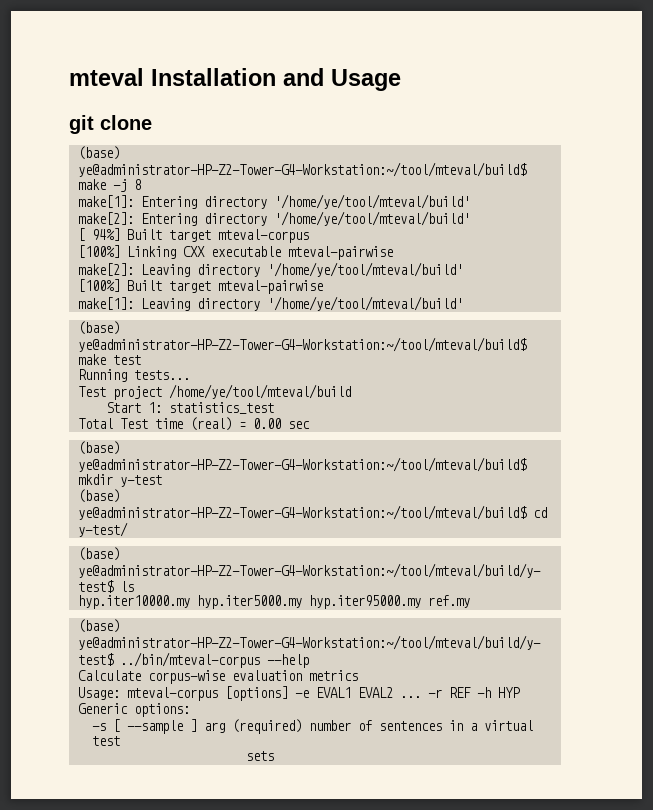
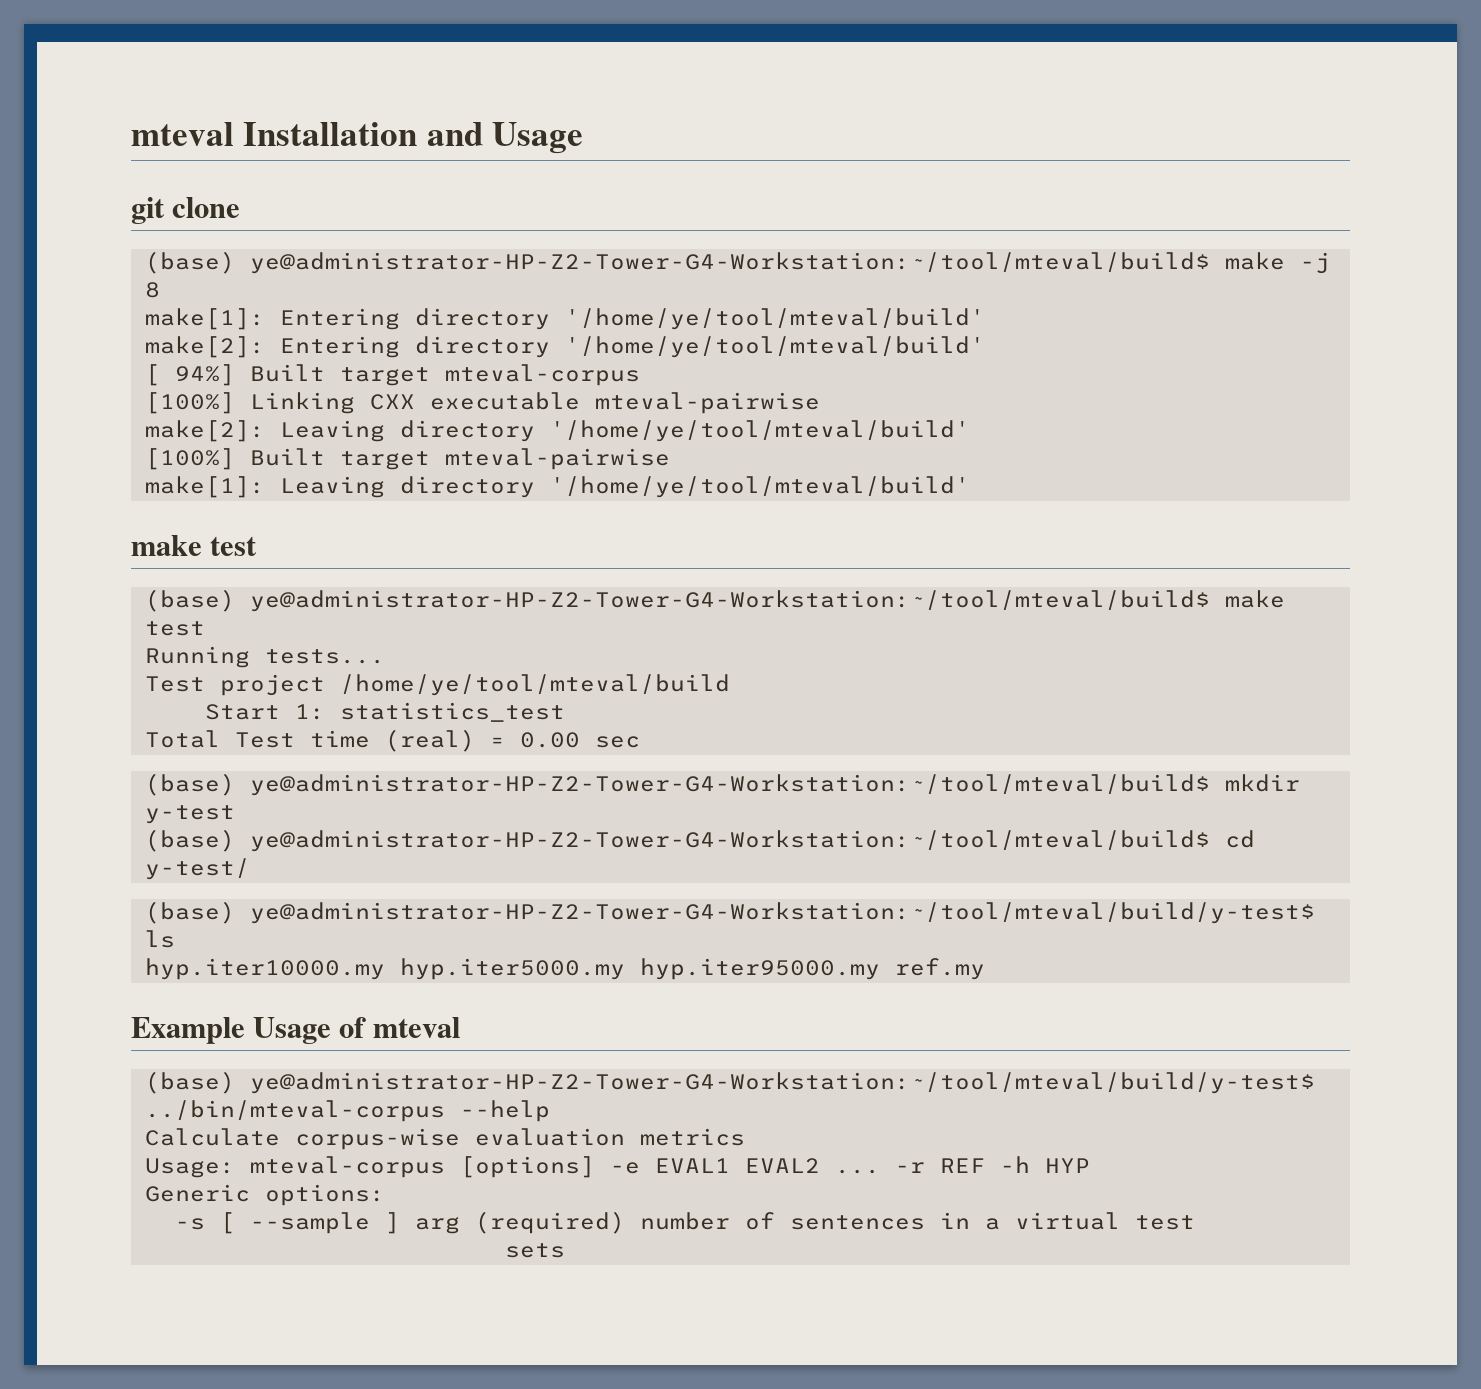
  make[1]: Leaving directory '/home/ye/tool/mteval/build'
+ make test
+ Example Usage of mteval

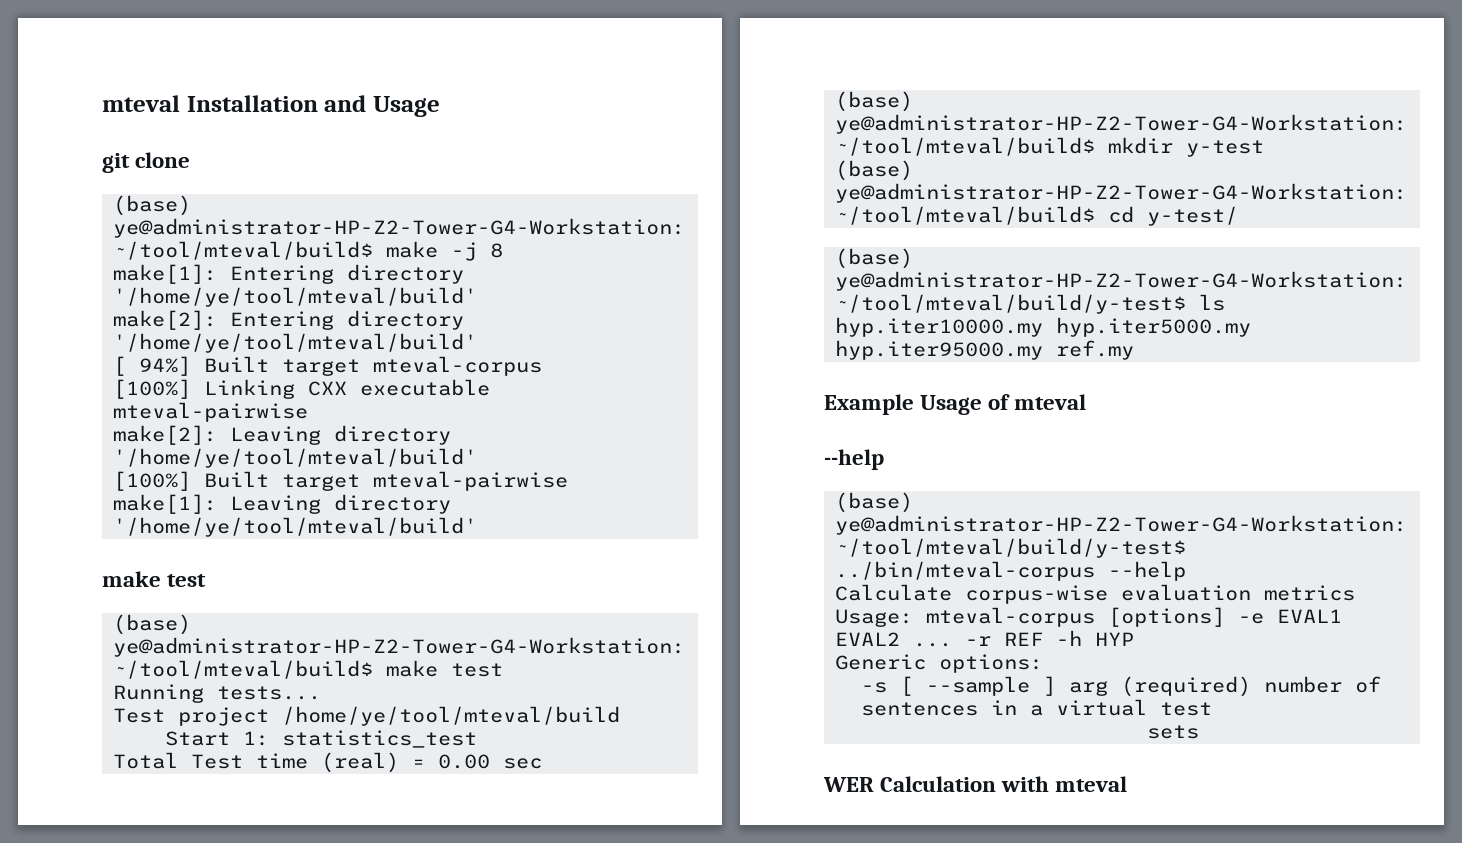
  Example Usage of mteval
+ --help
+ WER Calculation with mteval

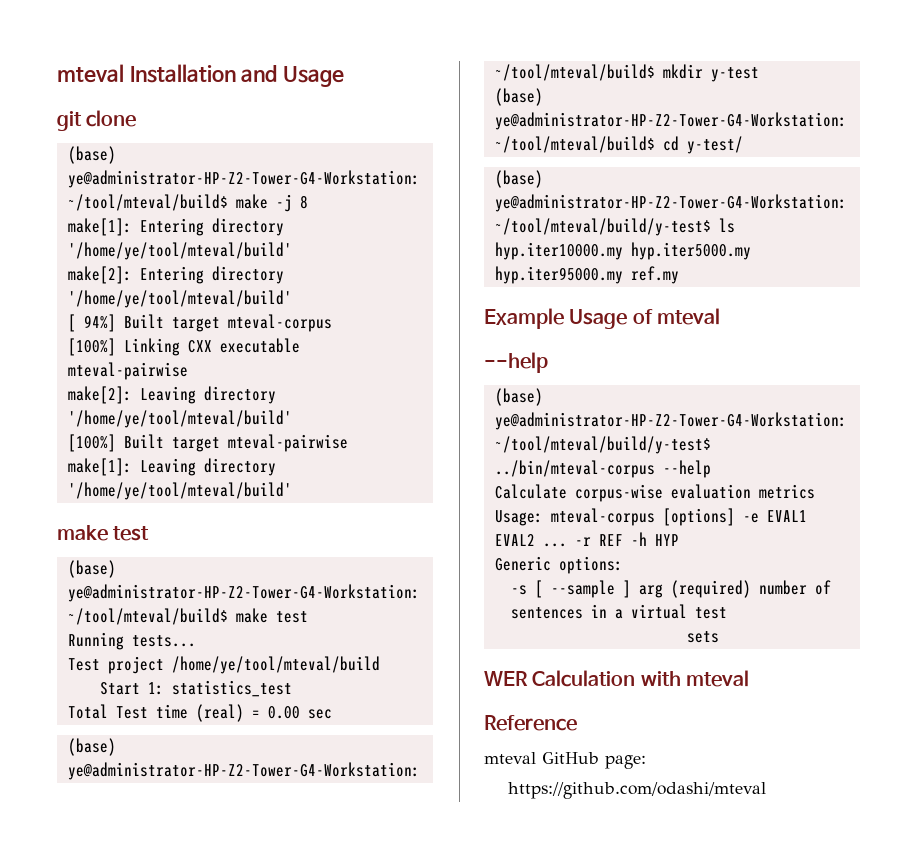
+ Reference
+ mteval GitHub page:
+ https://github.com/odashi/mteval

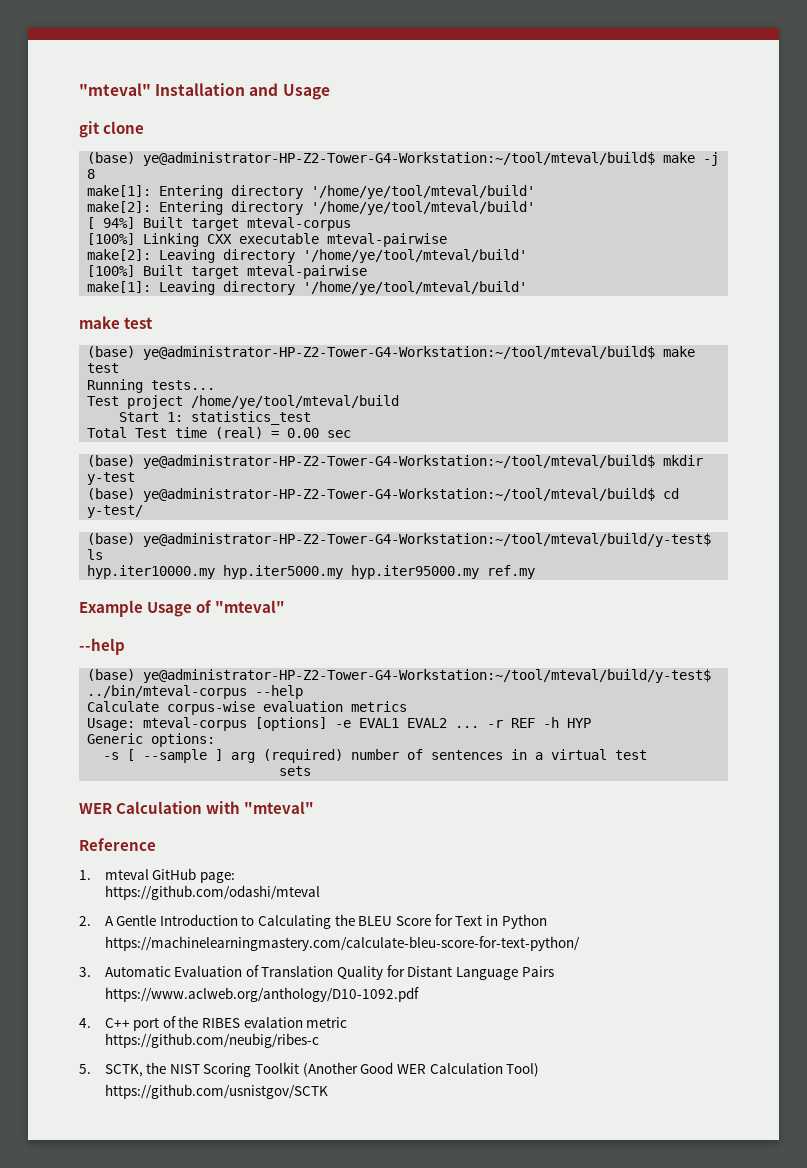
- mteval Installation and Usage
+ "mteval" Installation and Usage
- Example Usage of mteval
+ Example Usage of "mteval"
- WER Calculation with mteval
+ WER Calculation with "mteval"
- mteval GitHub page:
+ 1. mteval GitHub page:
+ 2. A Gentle Introduction to Calculating the BLEU Score for Text in Python
+ https://machinelearningmastery.com/calculate-bleu-score-for-text-python/
+ 3. Automatic Evaluation of Translation Quality for Distant Language Pairs
+ https://www.aclweb.org/anthology/D10-1092.pdf
+ 4. C++ port of the RIBES evalation metric
+ https://github.com/neubig/ribes-c
+ 5. SCTK, the NIST Scoring Toolkit (Another Good WER Calculation Tool)
+ https://github.com/usnistgov/SCTK

